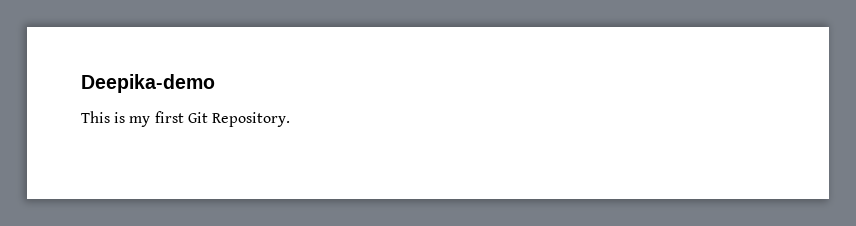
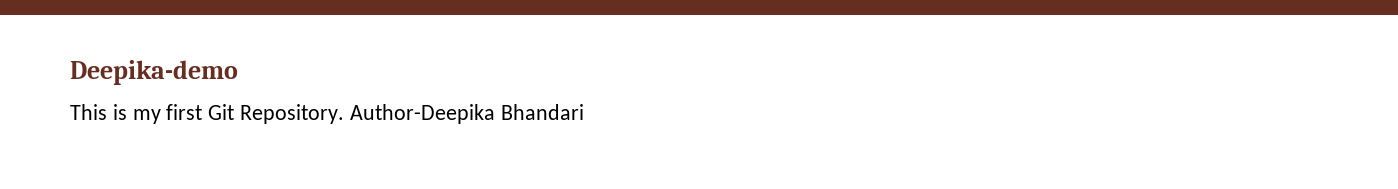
+ Author-Deepika Bhandari

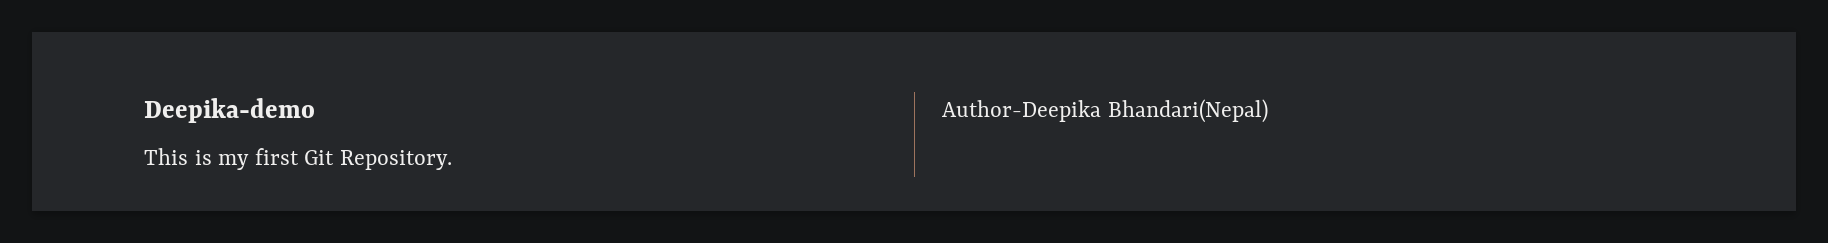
- This is my first Git Repository. Author-Deepika Bhandari
+ This is my first Git Repository.
+ Author-Deepika Bhandari(Nepal)

